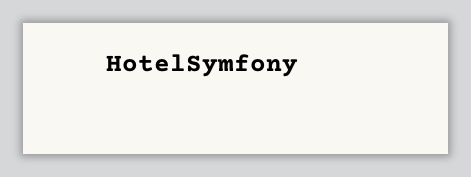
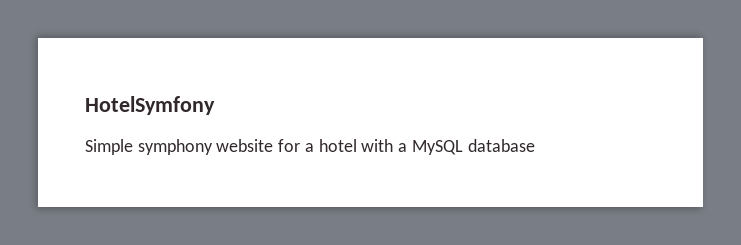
+ Simple symphony website for a hotel with a MySQL database

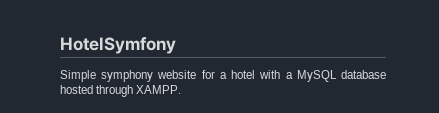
- Simple symphony website for a hotel with a MySQL database
+ Simple symphony website for a hotel with a MySQL database hosted through XAMPP.

